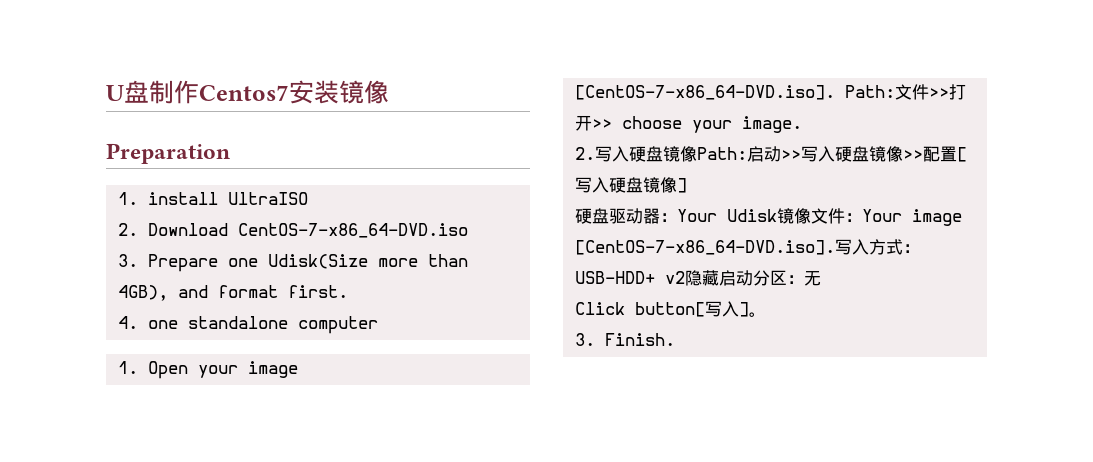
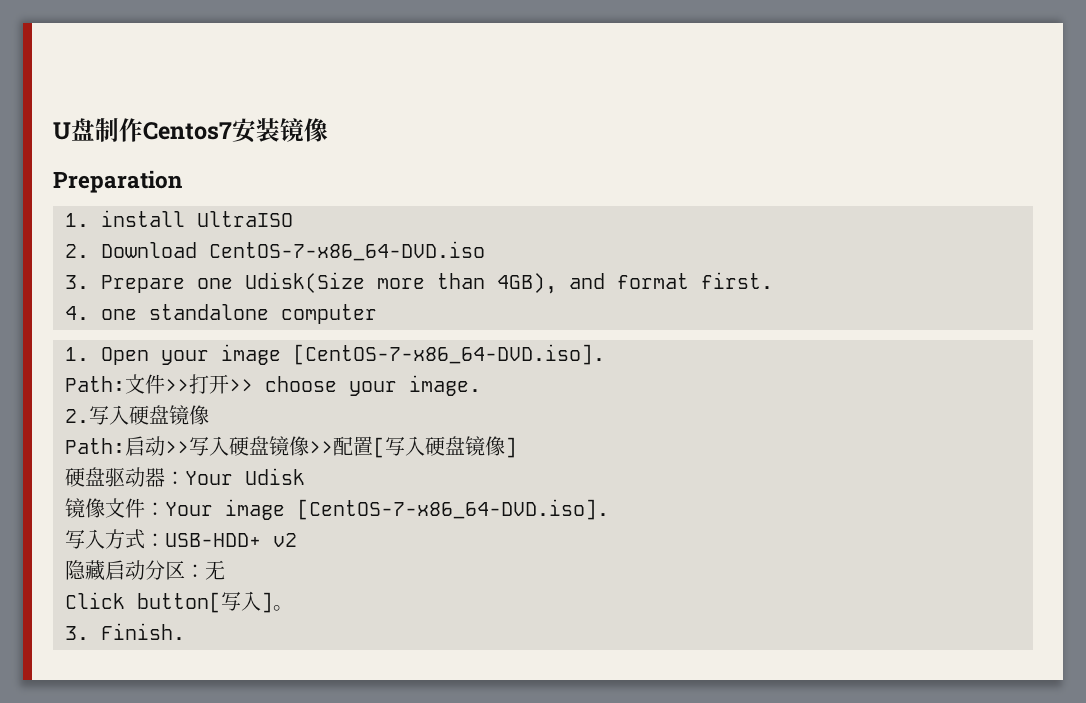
- 1. Open your image [CentOS-7-x86_64-DVD.iso]. Path:文件>>打开>> choose your image.
+ 1. Open your image [CentOS-7-x86_64-DVD.iso].
+ Path:文件>>打开>> choose your image.
- 2.写入硬盘镜像Path:启动>>写入硬盘镜像>>配置[写入硬盘镜像]
+ 2.写入硬盘镜像
+ Path:启动>>写入硬盘镜像>>配置[写入硬盘镜像]
- 硬盘驱动器：Your Udisk镜像文件：Your image [CentOS-7-x86_64-DVD.iso].写入方式：USB-HDD+ v2隐藏启动分区：无
+ 硬盘驱动器：Your Udisk
+ 镜像文件：Your image [CentOS-7-x86_64-DVD.iso].
+ 写入方式：USB-HDD+ v2
+ 隐藏启动分区：无

